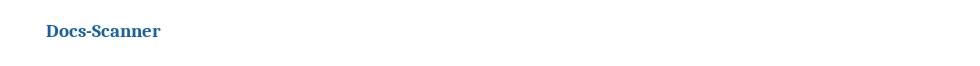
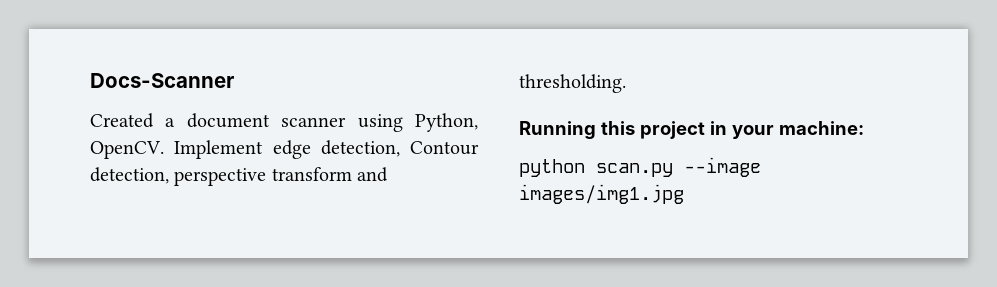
+ Created a document scanner using Python, OpenCV. Implement edge detection, Contour detection, perspective transform and thresholding.
+ Running this project in your machine:
+ python scan.py --image images/img1.jpg

